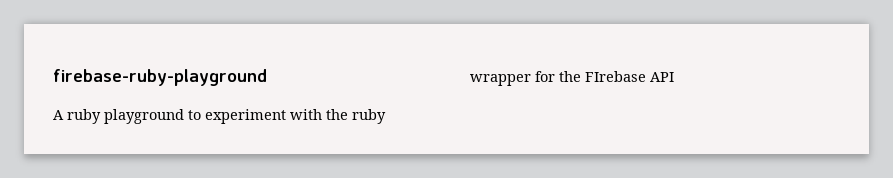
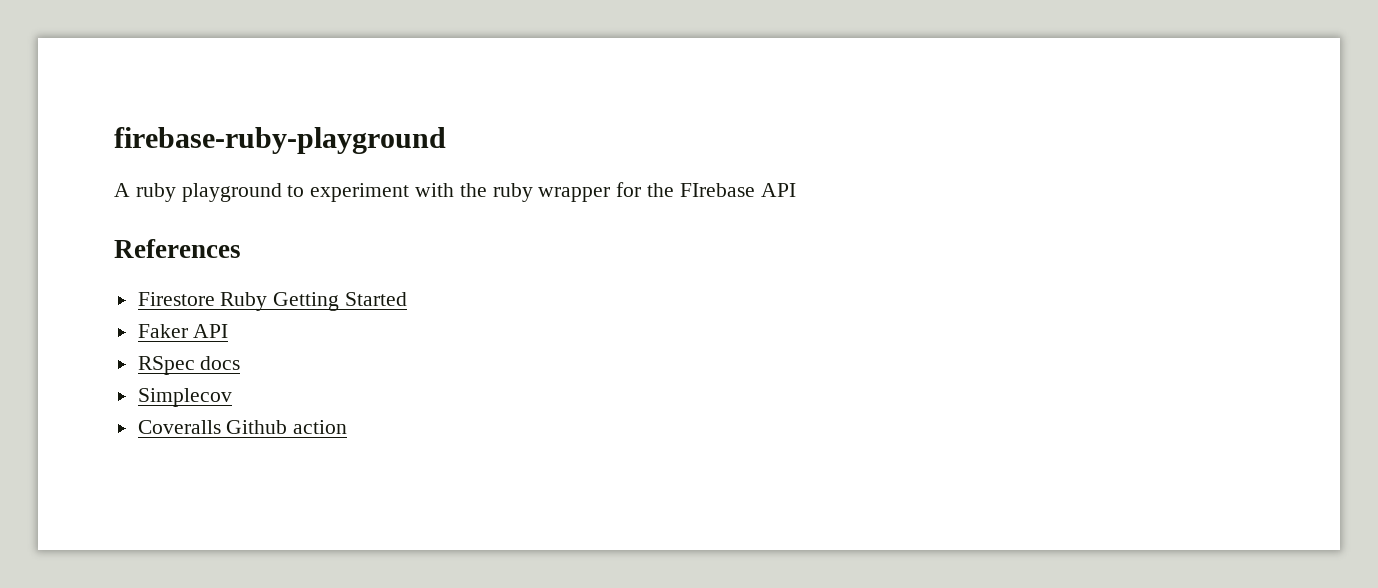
+ References
+ Firestore Ruby Getting Started
+ Faker API
+ RSpec docs
+ Simplecov
+ Coveralls Github action

